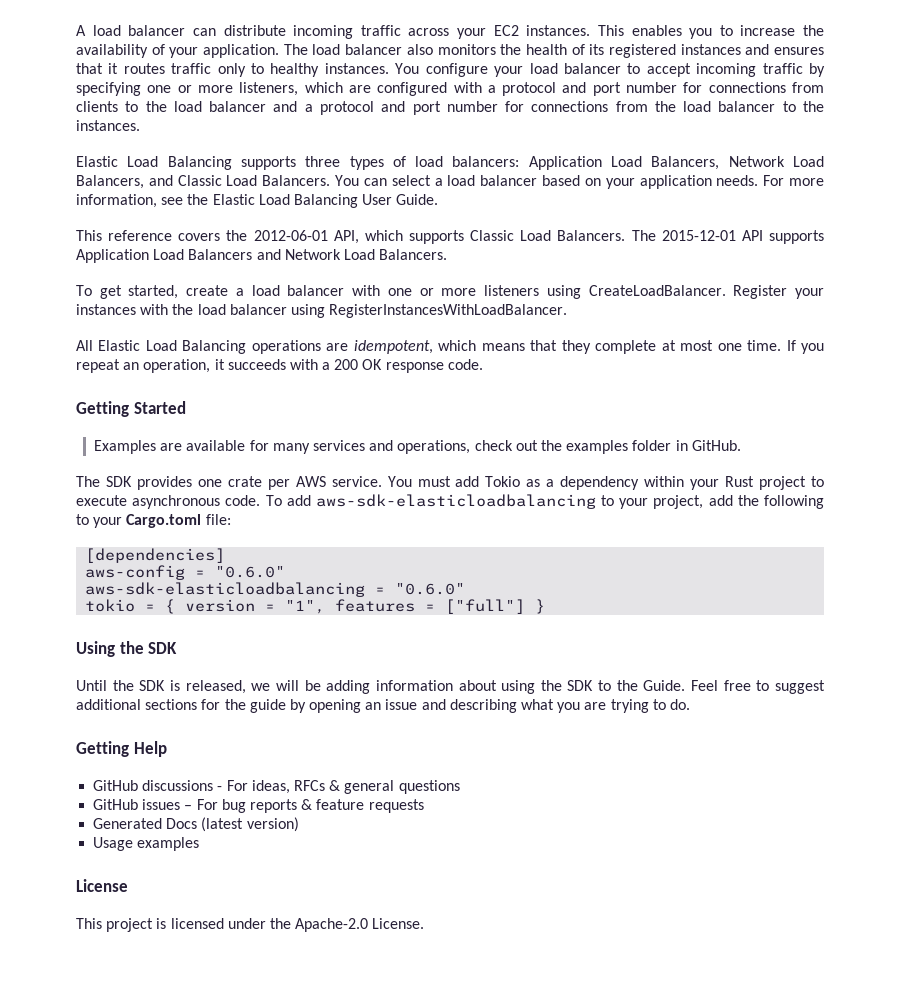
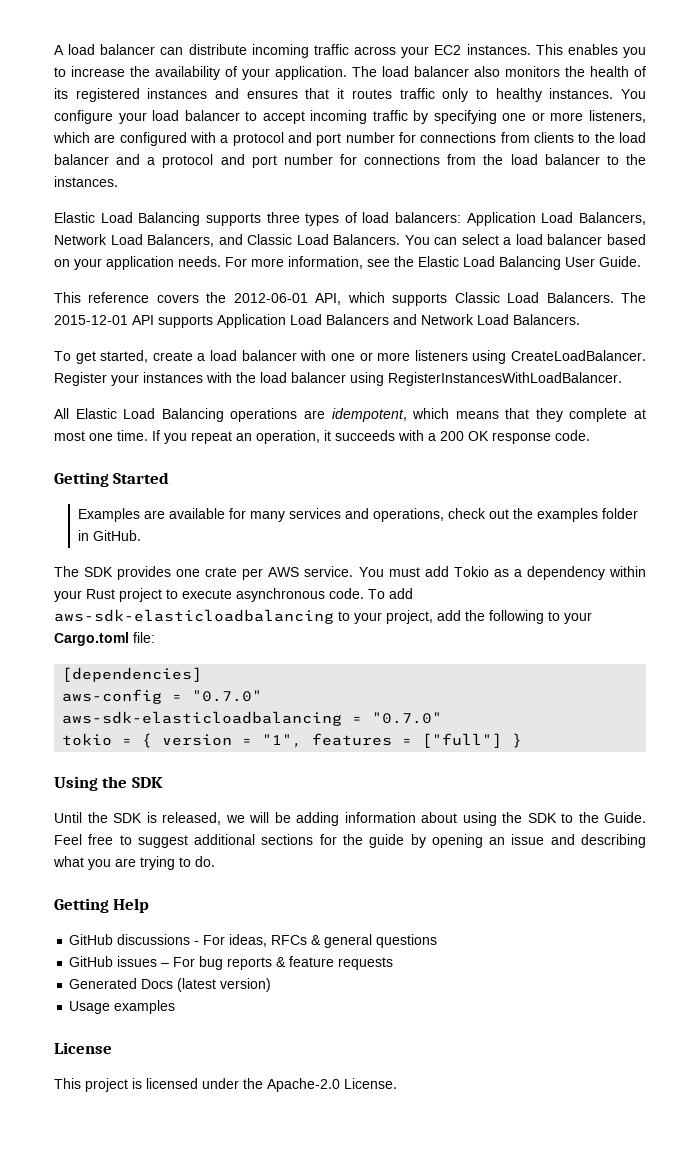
- aws-config = "0.6.0"
+ aws-config = "0.7.0"
- aws-sdk-elasticloadbalancing = "0.6.0"
+ aws-sdk-elasticloadbalancing = "0.7.0"

